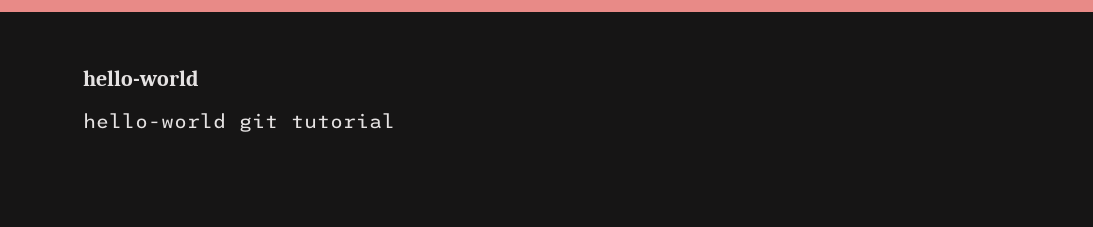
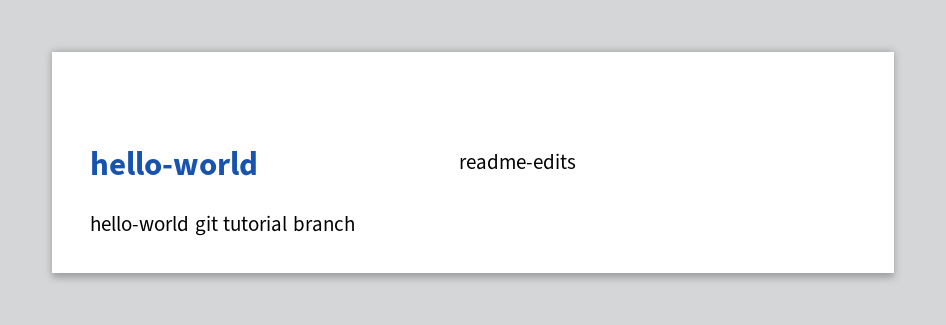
- hello-world git tutorial
+ hello-world git tutorial branch readme-edits

